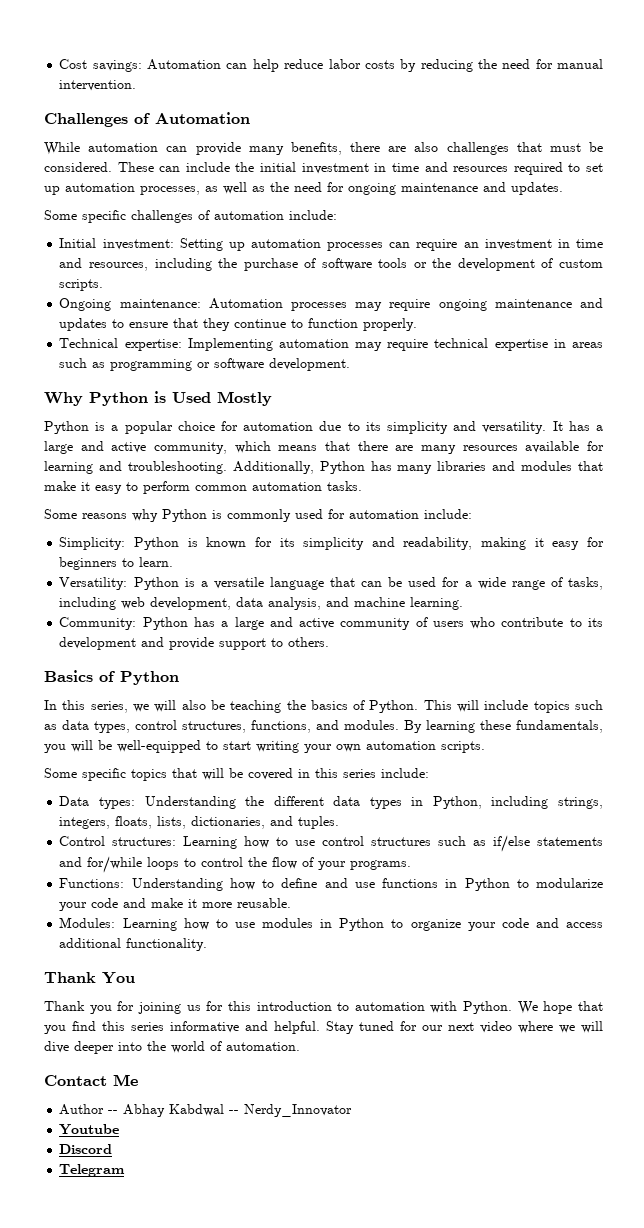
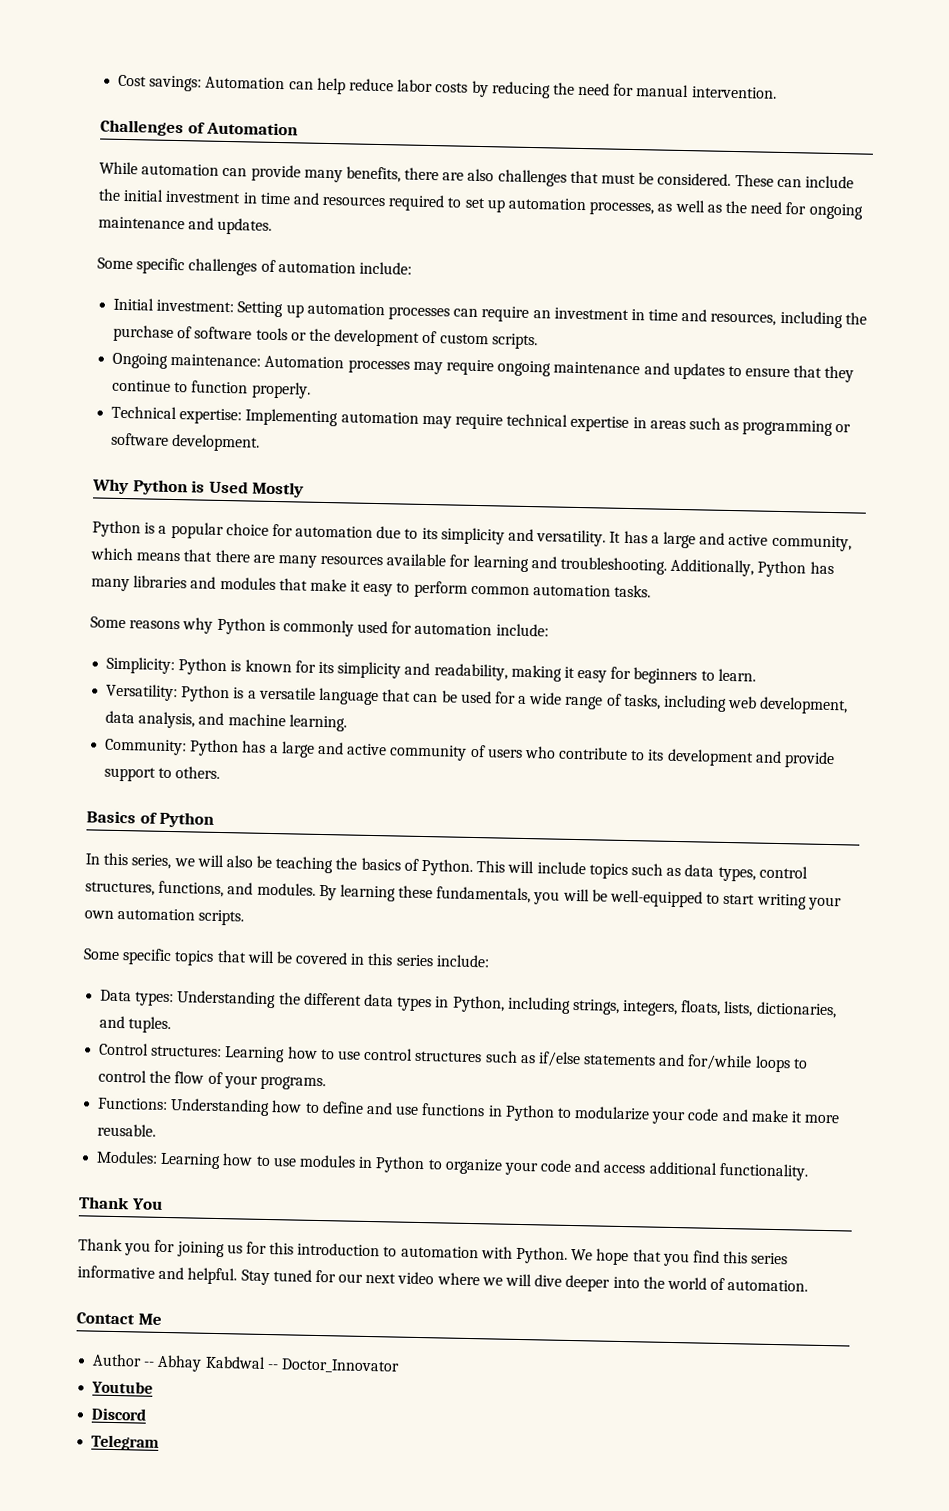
- Author -- Abhay Kabdwal -- Nerdy_Innovator
+ Author -- Abhay Kabdwal -- Doctor_Innovator

